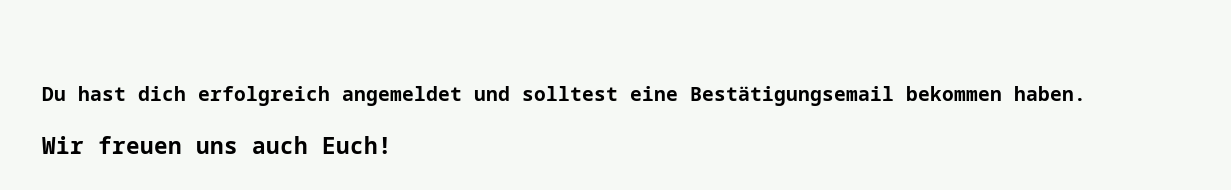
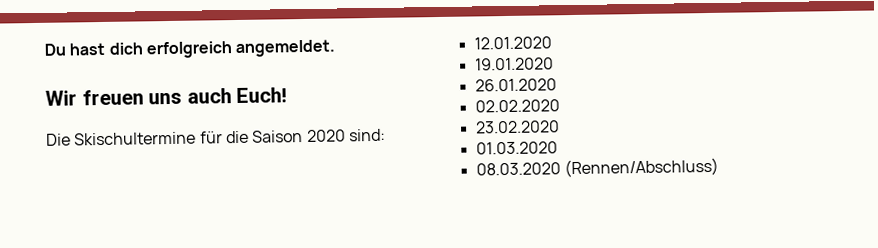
- Du hast dich erfolgreich angemeldet und solltest eine Bestätigungsemail bekommen haben.
+ Du hast dich erfolgreich angemeldet.
+ Die Skischultermine für die Saison 2020 sind:
+ 12.01.2020
+ 19.01.2020
+ 26.01.2020
+ 02.02.2020
+ 23.02.2020
+ 01.03.2020
+ 08.03.2020 (Rennen/Abschluss)

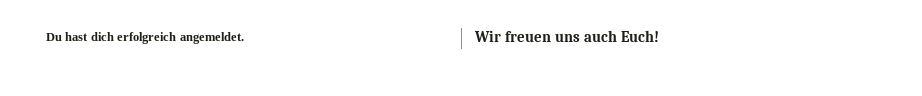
- Die Skischultermine für die Saison 2020 sind:
- 12.01.2020
- 19.01.2020
- 26.01.2020
- 02.02.2020
- 23.02.2020
- 01.03.2020
- 08.03.2020 (Rennen/Abschluss)

